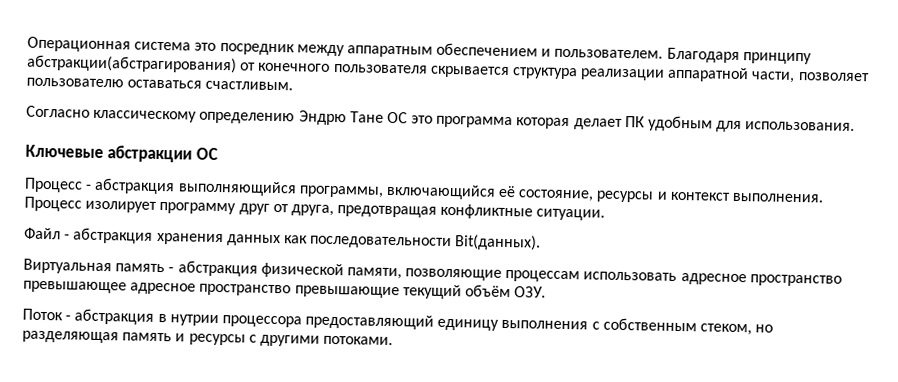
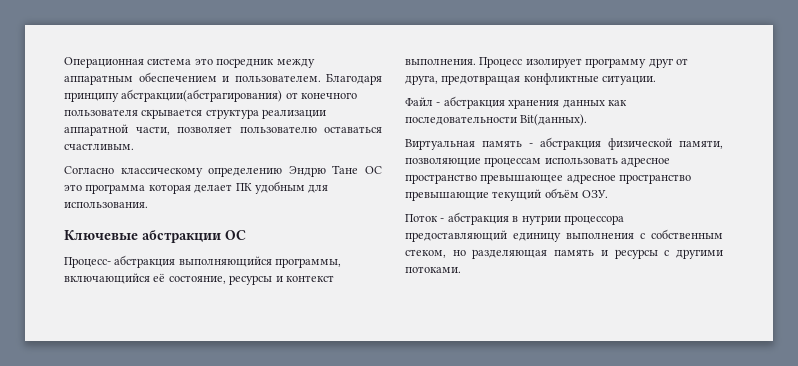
- Процесс - абстракция выполняющийся программы, включающийся её состояние, ресурсы и контекст выполнения.
+ Процесс- абстракция выполняющийся программы, включающийся её состояние, ресурсы и контекст выполнения.

